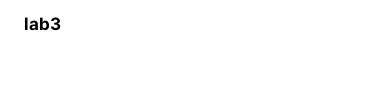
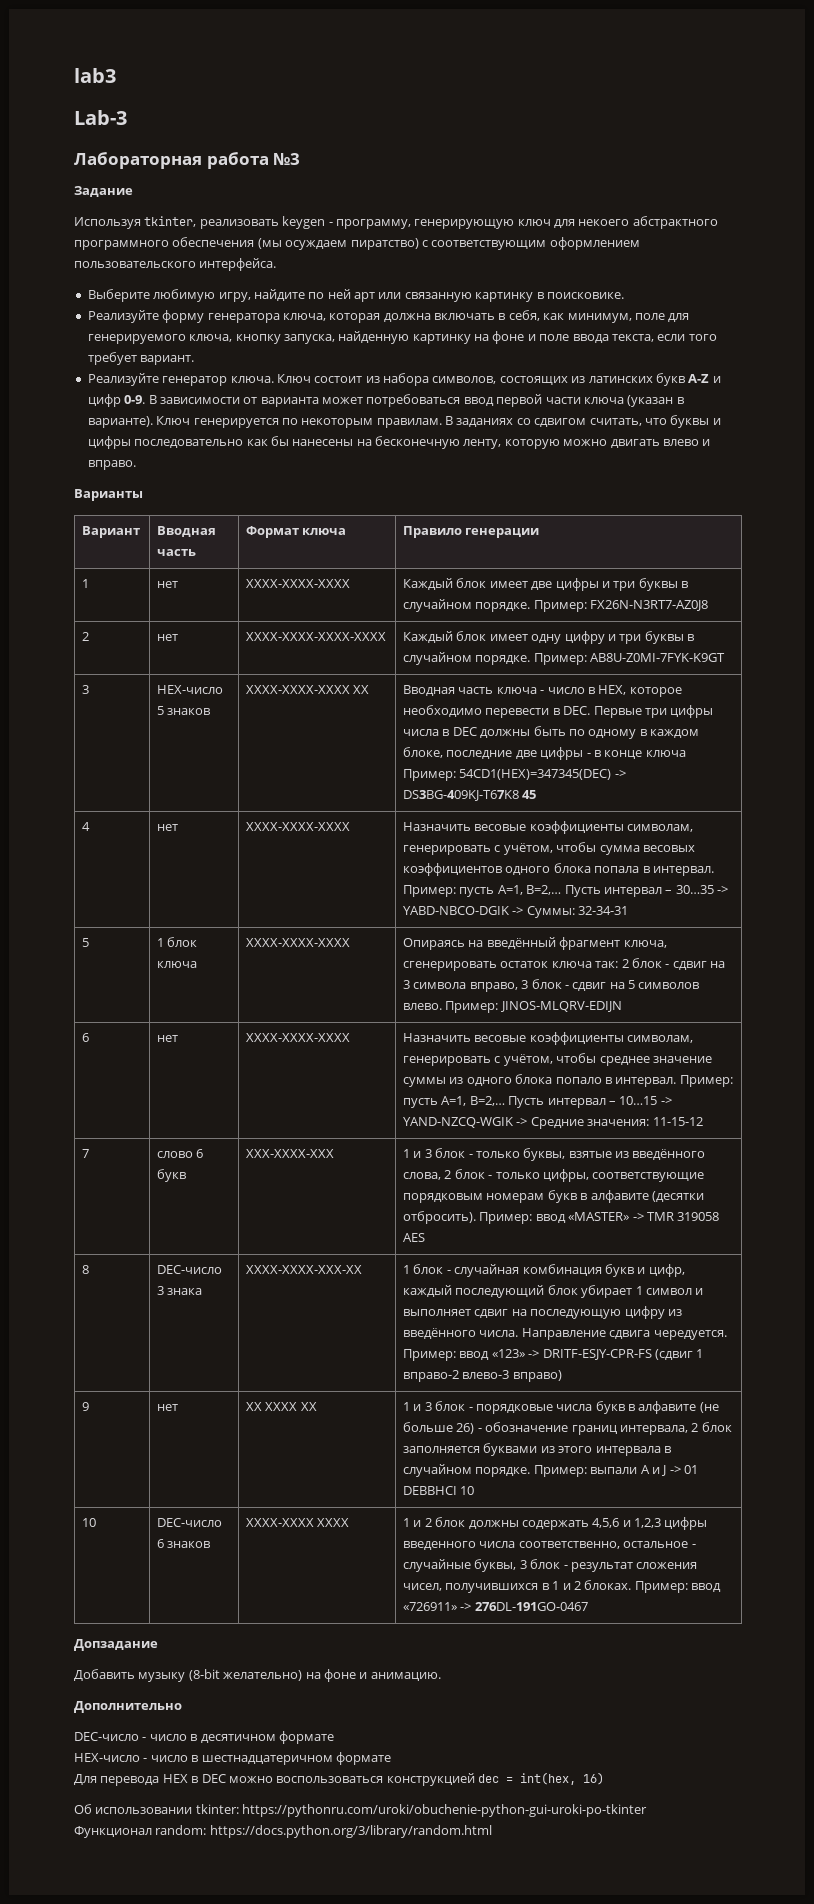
+ Lab-3
+ Лабораторная работа №3
+ Задание
+ Используя tkinter, реализовать keygen - программу, генерирующую ключ для некоего абстрактного программного обеспечения (мы осуждаем пиратство) с соответствующим оформлением пользовательского интерфейса.
+ Выберите любимую игру, найдите по ней арт или связанную картинку в поисковике.
+ Реализуйте форму генератора ключа, которая должна включать в себя, как минимум, поле для генерируемого ключа, кнопку запуска, найденную картинку на фоне и поле ввода текста, если того требует вариант.
+ Реализуйте генератор ключа. Ключ состоит из набора символов, состоящих из латинских букв A-Z и цифр 0-9. В зависимости от варианта может потребоваться ввод первой части ключа (указан в варианте). Ключ генерируется по некоторым правилам. В заданиях со сдвигом считать, что буквы и цифры последовательно как бы нанесены на бесконечную ленту, которую можно двигать влево и вправо.
+ Варианты
+ Вариант | Вводная часть | Формат ключа | Правило генерации
+ 1 | нет | XXXX-XXXX-XXXX | Каждый блок имеет две цифры и три буквы в случайном порядке. Пример: FX26N-N3RT7-AZ0J8
+ 2 | нет | XXXX-XXXX-XXXX-XXXX | Каждый блок имеет одну цифру и три буквы в случайном порядке. Пример: AB8U-Z0MI-7FYK-K9GT
+ 3 | HEX-число 5 знаков | XXXX-XXXX-XXXX XX | Вводная часть ключа - число в HEX, которое необходимо перевести в DEC. Первые три цифры числа в DEC должны быть по одному в каждом блоке, последние две цифры - в конце ключа Пример: 54CD1(HEX)=347345(DEC) -> DS3BG-409KJ-T67K8 45
+ 4 | нет | XXXX-XXXX-XXXX | Назначить весовые коэффициенты символам, генерировать с учётом, чтобы сумма весовых коэффициентов одного блока попала в интервал. Пример: пусть A=1, B=2,… Пусть интервал – 30…35 -> YABD-NBCO-DGIK -> Суммы: 32-34-31
+ 5 | 1 блок ключа | XXXX-XXXX-XXXX | Опираясь на введённый фрагмент ключа, сгенерировать остаток ключа так: 2 блок - сдвиг на 3 символа вправо, 3 блок - сдвиг на 5 символов влево. Пример: JINOS-MLQRV-EDIJN
+ 6 | нет | XXXX-XXXX-XXXX | Назначить весовые коэффициенты символам, генерировать с учётом, чтобы среднее значение суммы из одного блока попало в интервал. Пример: пусть A=1, B=2,… Пусть интервал – 10…15 -> YAND-NZCQ-WGIK -> Средние значения: 11-15-12
+ 7 | слово 6 букв | XXX-XXXX-XXX | 1 и 3 блок - только буквы, взятые из введённого слова, 2 блок - только цифры, соответствующие порядковым номерам букв в алфавите (десятки отбросить). Пример: ввод «MASTER» -> TMR 319058 AES
+ 8 | DEC-число 3 знака | XXXX-XXXX-XXX-XX | 1 блок - случайная комбинация букв и цифр, каждый последующий блок убирает 1 символ и выполняет сдвиг на последующую цифру из введённого числа. Направление сдвига чередуется. Пример: ввод «123» -> DRITF-ESJY-CPR-FS (сдвиг 1 вправо-2 влево-3 вправо)
+ 9 | нет | XX XXXX XX | 1 и 3 блок - порядковые числа букв в алфавите (не больше 26) - обозначение границ интервала, 2 блок заполняется буквами из этого интервала в случайном порядке. Пример: выпали A и J -> 01 DEBBHCI 10
+ 10 | DEC-число 6 знаков | XXXX-XXXX XXXX | 1 и 2 блок должны содержать 4,5,6 и 1,2,3 цифры введенного числа соответственно, остальное - случайные буквы, 3 блок - результат сложения чисел, получившихся в 1 и 2 блоках. Пример: ввод «726911» -> 276DL-191GO-0467
+ Допзадание
+ Добавить музыку (8-bit желательно) на фоне и анимацию.
+ Дополнительно
+ DEC-число - число в десятичном формате
+ HEX-число - число в шестнадцатеричном формате
+ Для перевода HEX в DEC можно воспользоваться конструкцией dec = int(hex, 16)
+ Об использовании tkinter: https://pythonru.com/uroki/obuchenie-python-gui-uroki-po-tkinter
+ Функционал random: https://docs.python.org/3/library/random.html

